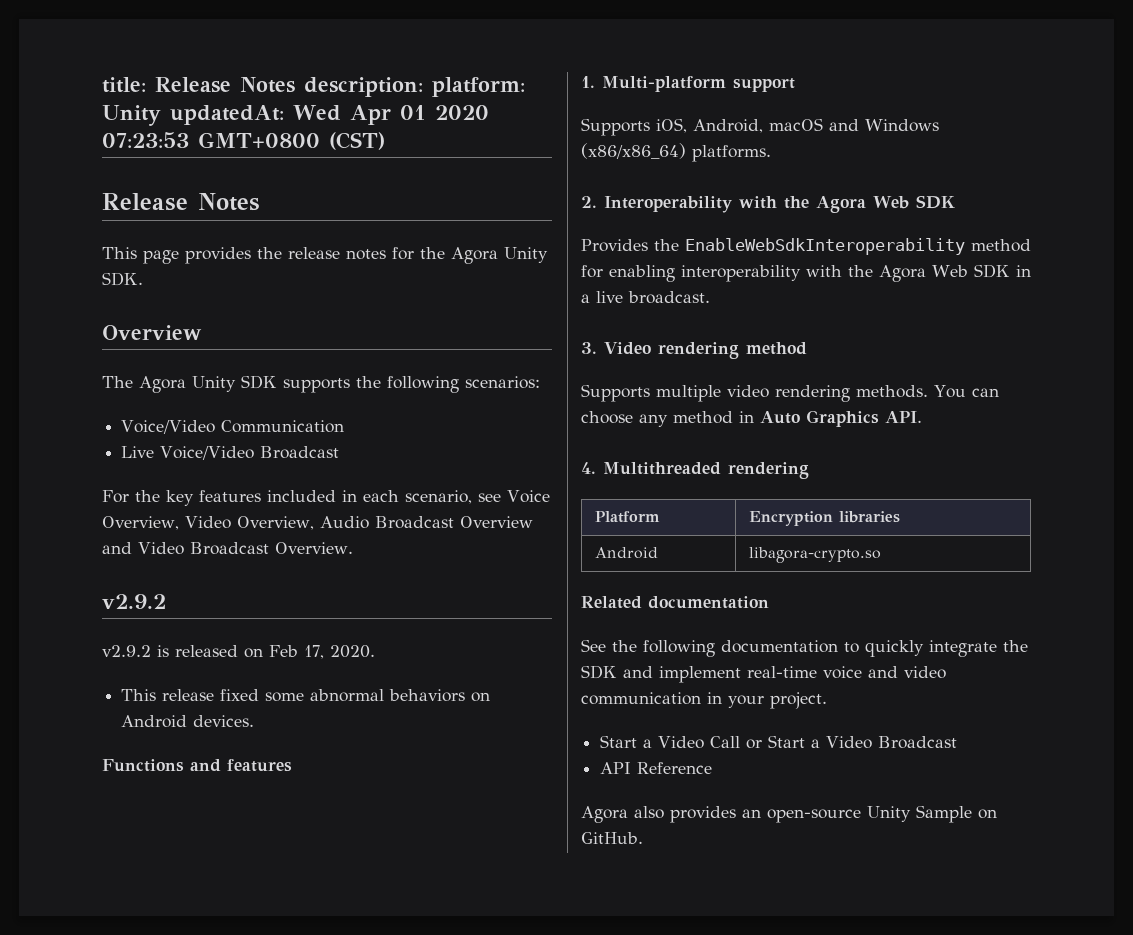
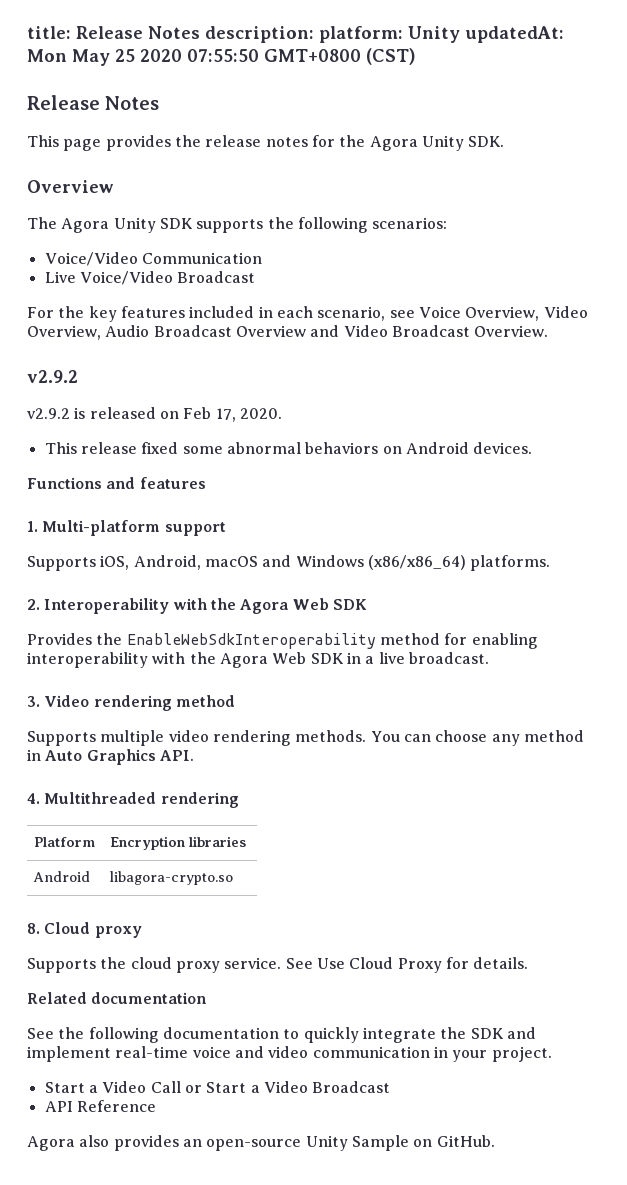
- title: Release Notes description: platform: Unity updatedAt: Wed Apr 01 2020 07:23:53 GMT+0800 (CST)
+ title: Release Notes description: platform: Unity updatedAt: Mon May 25 2020 07:55:50 GMT+0800 (CST)
+ 8. Cloud proxy
+ Supports the cloud proxy service. See Use Cloud Proxy for details.

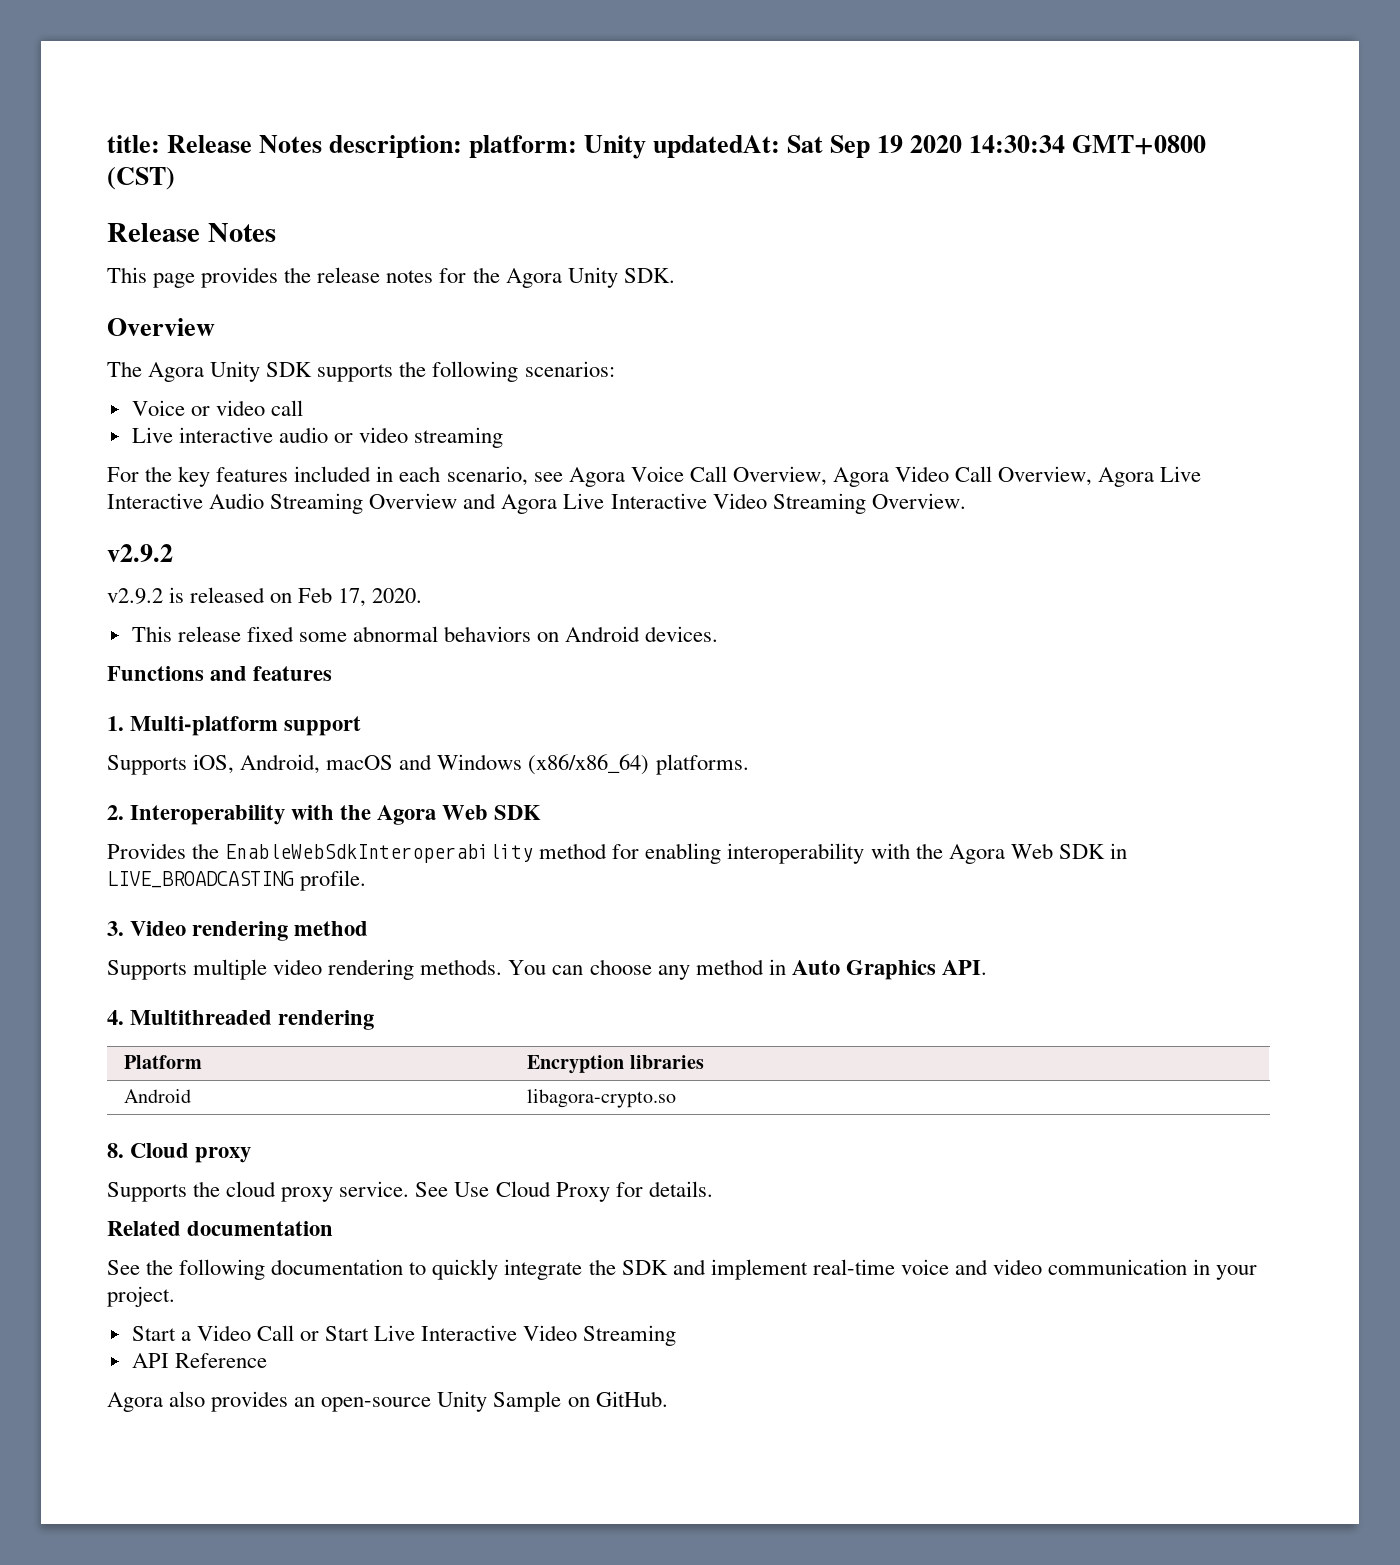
- title: Release Notes description: platform: Unity updatedAt: Mon May 25 2020 07:55:50 GMT+0800 (CST)
+ title: Release Notes description: platform: Unity updatedAt: Sat Sep 19 2020 14:30:34 GMT+0800 (CST)
- Voice/Video Communication
- Live Voice/Video Broadcast
+ Voice or video call
+ Live interactive audio or video streaming
- For the key features included in each scenario, see Voice Overview, Video Overview, Audio Broadcast Overview and Video Broadcast Overview.
+ For the key features included in each scenario, see Agora Voice Call Overview, Agora Video Call Overview, Agora Live Interactive Audio Streaming Overview and Agora Live Interactive Video Streaming Overview.
- Provides the EnableWebSdkInteroperability method for enabling interoperability with the Agora Web SDK in a live broadcast.
+ Provides the EnableWebSdkInteroperability method for enabling interoperability with the Agora Web SDK in LIVE_BROADCASTING profile.
- Start a Video Call or Start a Video Broadcast
+ Start a Video Call or Start Live Interactive Video Streaming

